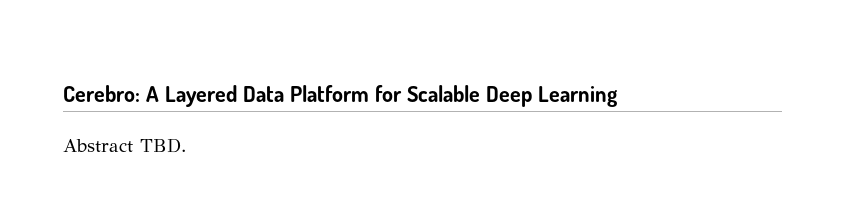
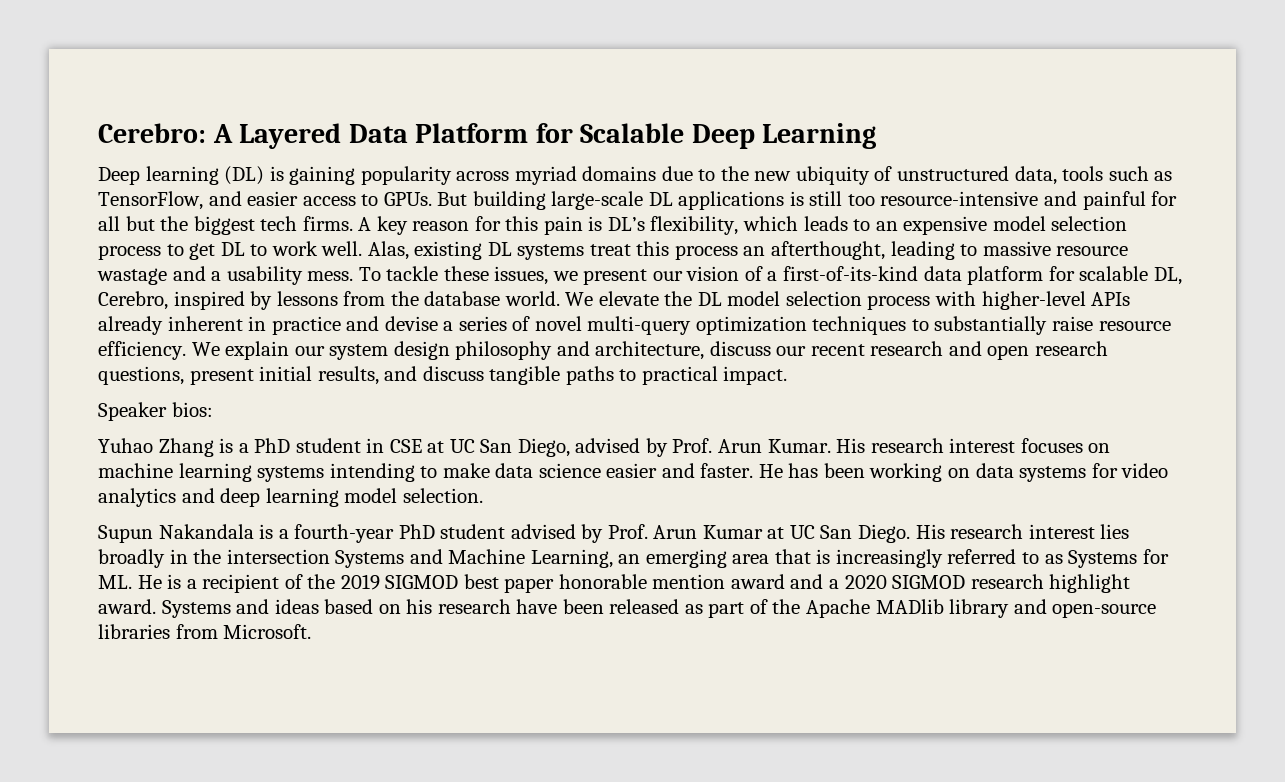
- Abstract TBD.
+ Deep learning (DL) is gaining popularity across myriad domains due to the new ubiquity of unstructured data, tools such as TensorFlow, and easier access to GPUs. But building large-scale DL applications is still too resource-intensive and painful for all but the biggest tech firms. A key reason for this pain is DL’s flexibility, which leads to an expensive model selection process to get DL to work well. Alas, existing DL systems treat this process an afterthought, leading to massive resource wastage and a usability mess. To tackle these issues, we present our vision of a first-of-its-kind data platform for scalable DL, Cerebro, inspired by lessons from the database world. We elevate the DL model selection process with higher-level APIs already inherent in practice and devise a series of novel multi-query optimization techniques to substantially raise resource efficiency. We explain our system design philosophy and architecture, discuss our recent research and open research questions, present initial results, and discuss tangible paths to practical impact.
+ Speaker bios:
+ Yuhao Zhang is a PhD student in CSE at UC San Diego, advised by Prof. Arun Kumar. His research interest focuses on machine learning systems intending to make data science easier and faster. He has been working on data systems for video analytics and deep learning model selection.
+ Supun Nakandala is a fourth-year PhD student advised by Prof. Arun Kumar at UC San Diego. His research interest lies broadly in the intersection Systems and Machine Learning, an emerging area that is increasingly referred to as Systems for ML. He is a recipient of the 2019 SIGMOD best paper honorable mention award and a 2020 SIGMOD research highlight award. Systems and ideas based on his research have been released as part of the Apache MADlib library and open-source libraries from Microsoft.

